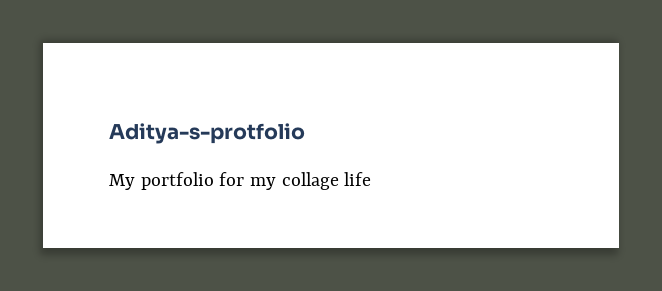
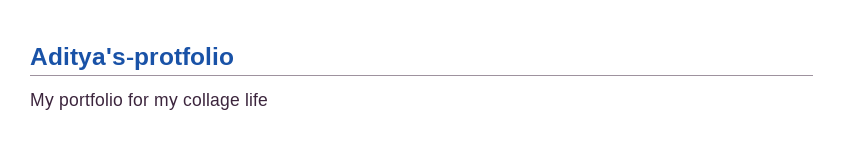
- Aditya-s-protfolio
+ Aditya's-protfolio

